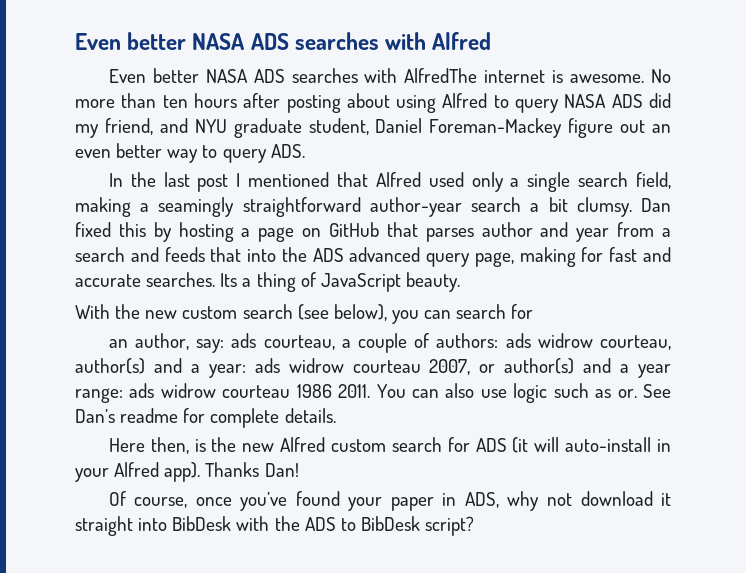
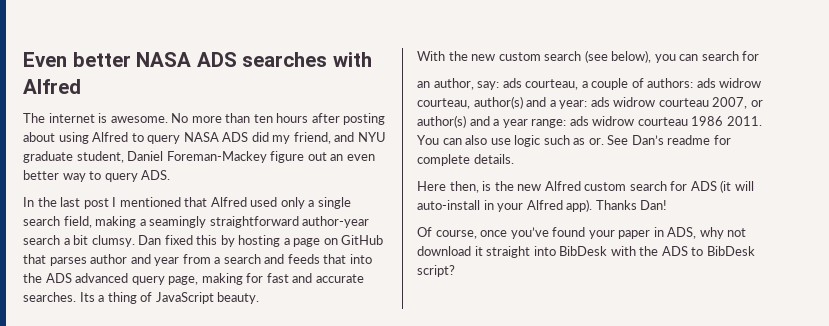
- Even better NASA ADS searches with AlfredThe internet is awesome.
+ The internet is awesome.

